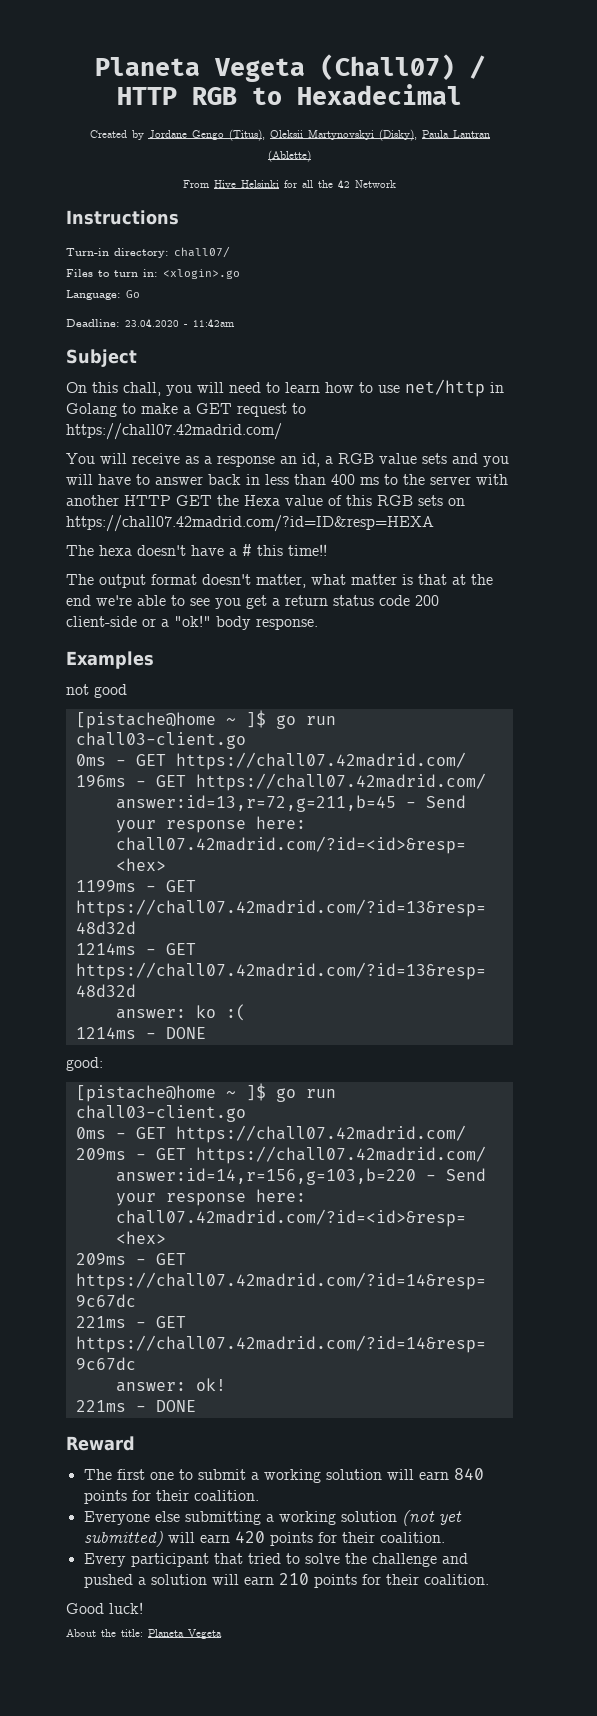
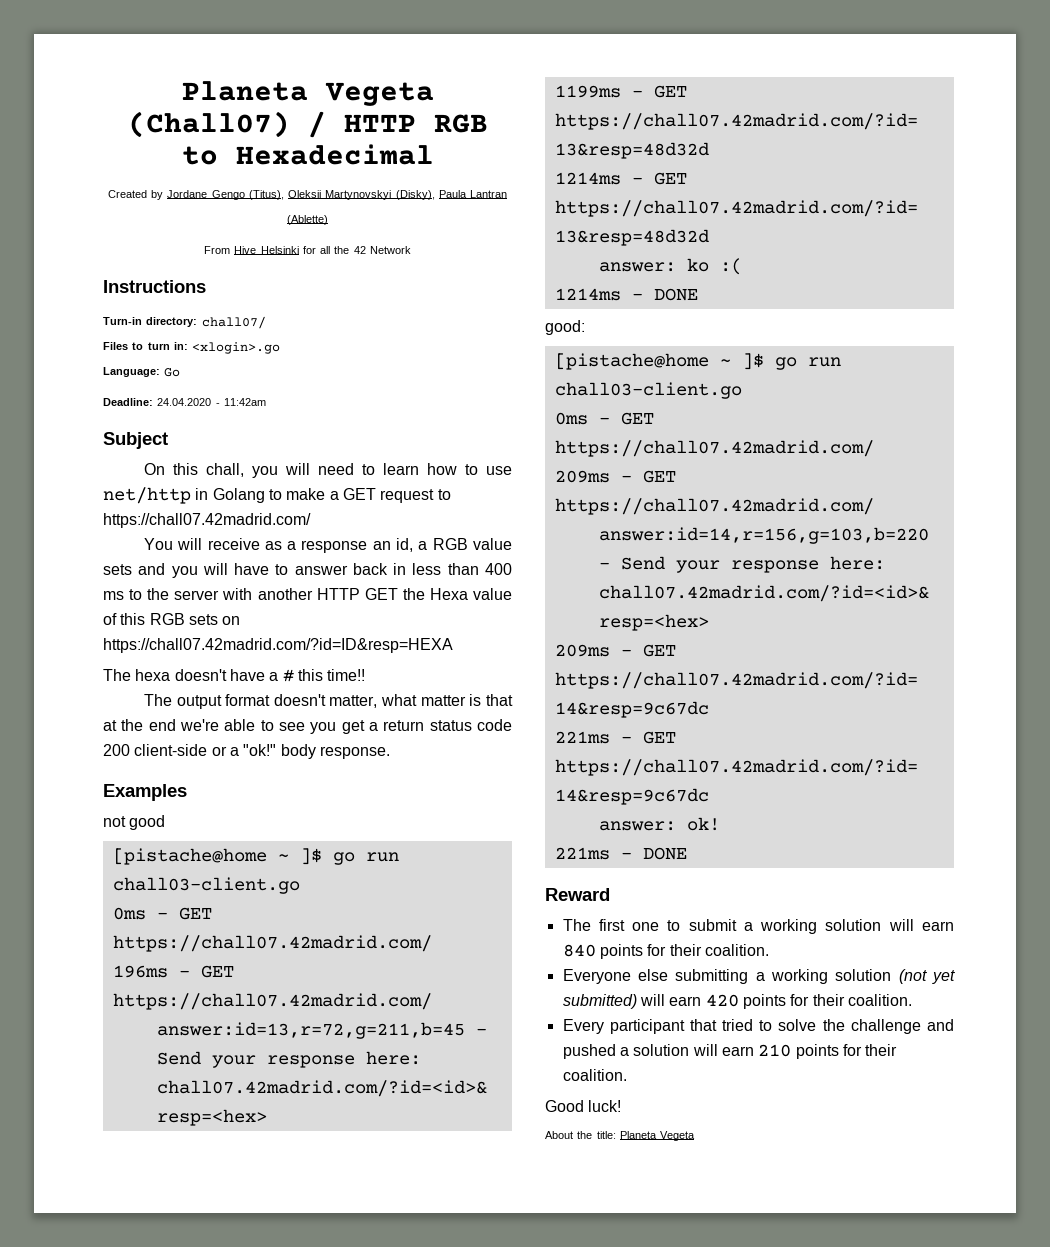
- Deadline: 23.04.2020 - 11:42am
+ Deadline: 24.04.2020 - 11:42am

